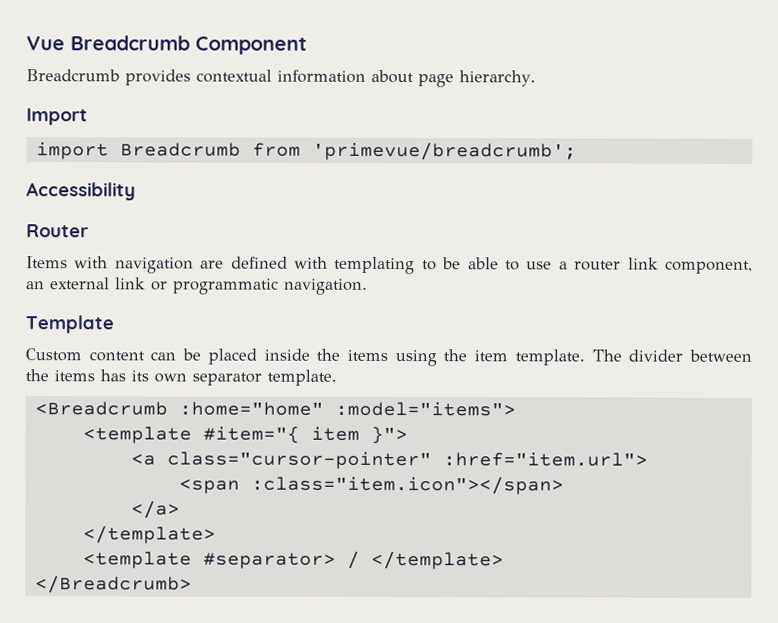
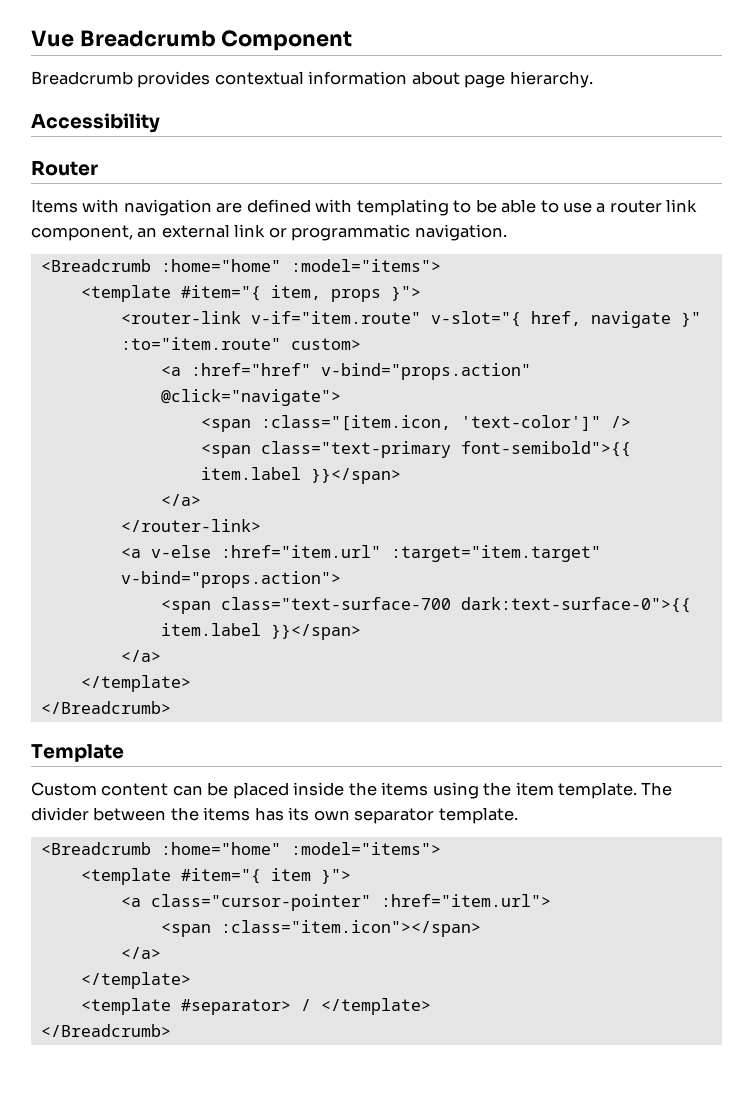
- Import
- import Breadcrumb from 'primevue/breadcrumb';
  Items with navigation are defined with templating to be able to use a router link component, an external link or programmatic navigation.
+ <Breadcrumb :home="home" :model="items">
+ <template #item="{ item, props }">
+ <router-link v-if="item.route" v-slot="{ href, navigate }" :to="item.route" custom>
+ <a :href="href" v-bind="props.action" @click="navigate">
+ <span :class="[item.icon, 'text-color']" />
+ <span class="text-primary font-semibold">{{ item.label }}</span>
+ </a>
+ </router-link>
+ <a v-else :href="item.url" :target="item.target" v-bind="props.action">
+ <span class="text-surface-700 dark:text-surface-0">{{ item.label }}</span>
+ </a>
+ </template>
+ </Breadcrumb>

